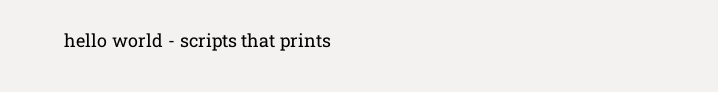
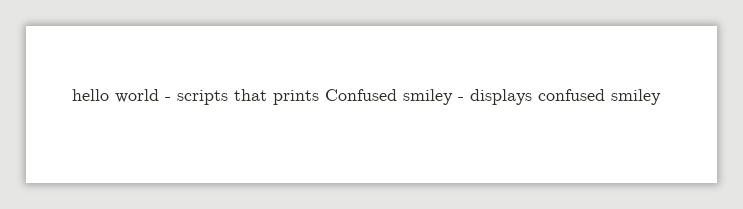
- hello world - scripts that prints
+ hello world - scripts that prints Confused smiley - displays confused smiley

